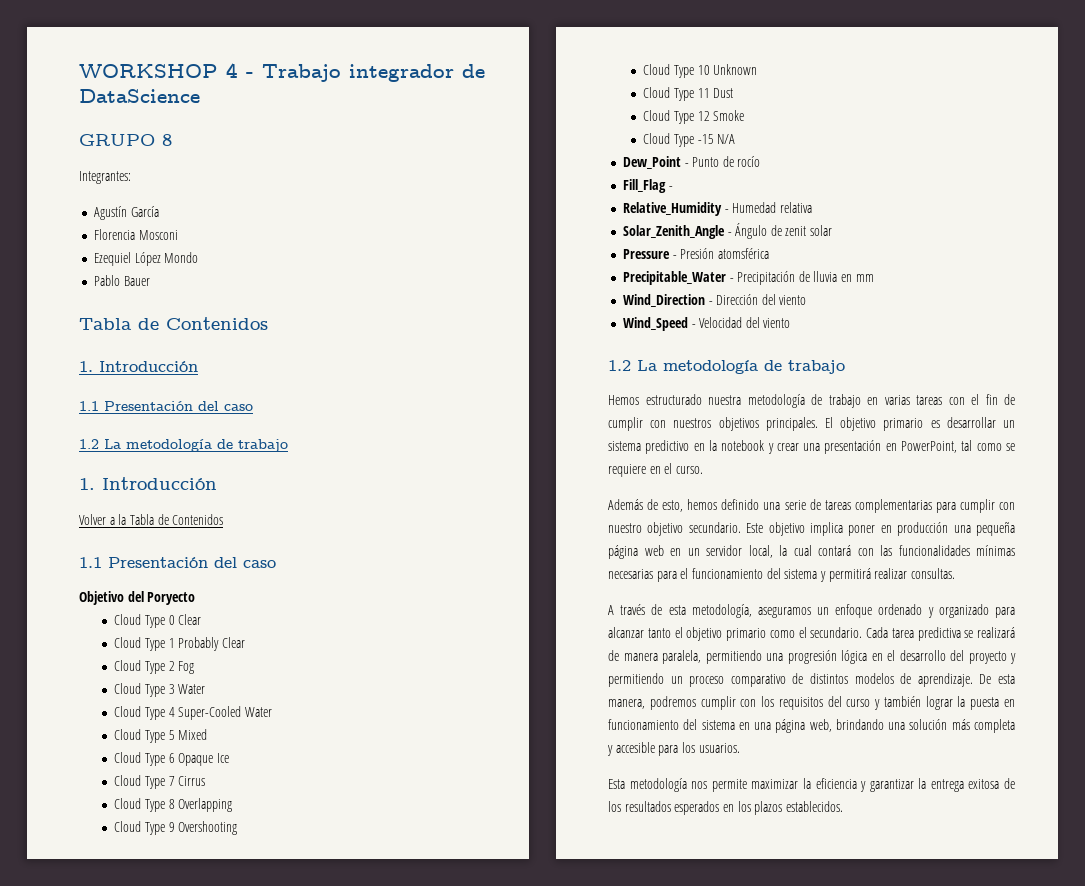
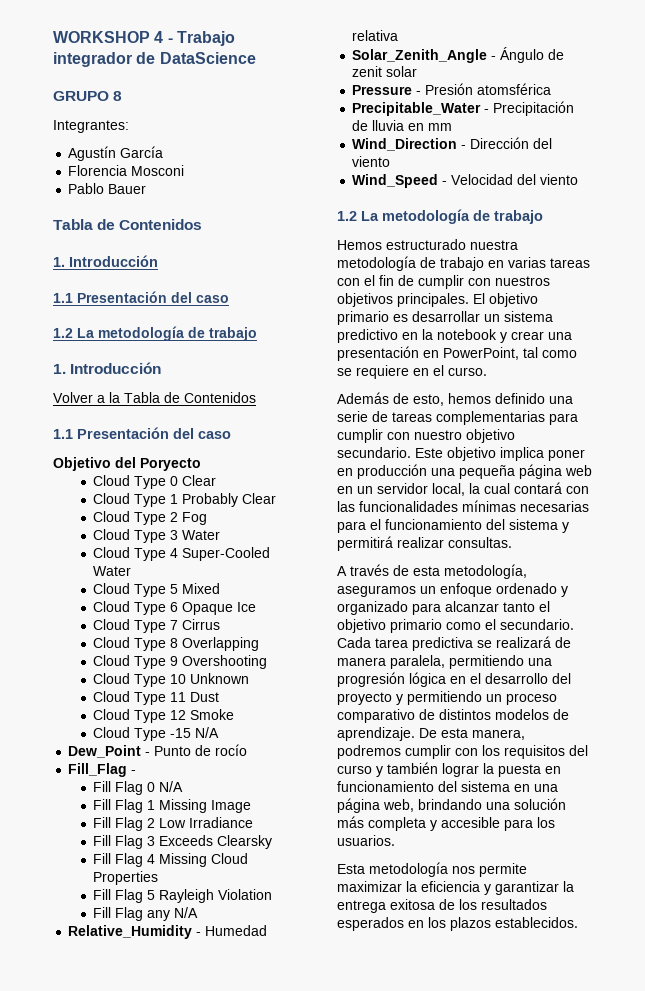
- Ezequiel López Mondo
+ Fill Flag 0 N/A
+ Fill Flag 1 Missing Image
+ Fill Flag 2 Low Irradiance
+ Fill Flag 3 Exceeds Clearsky
+ Fill Flag 4 Missing Cloud Properties
+ Fill Flag 5 Rayleigh Violation
+ Fill Flag any N/A

